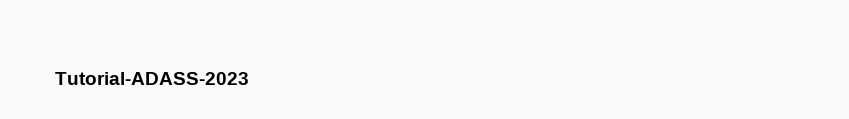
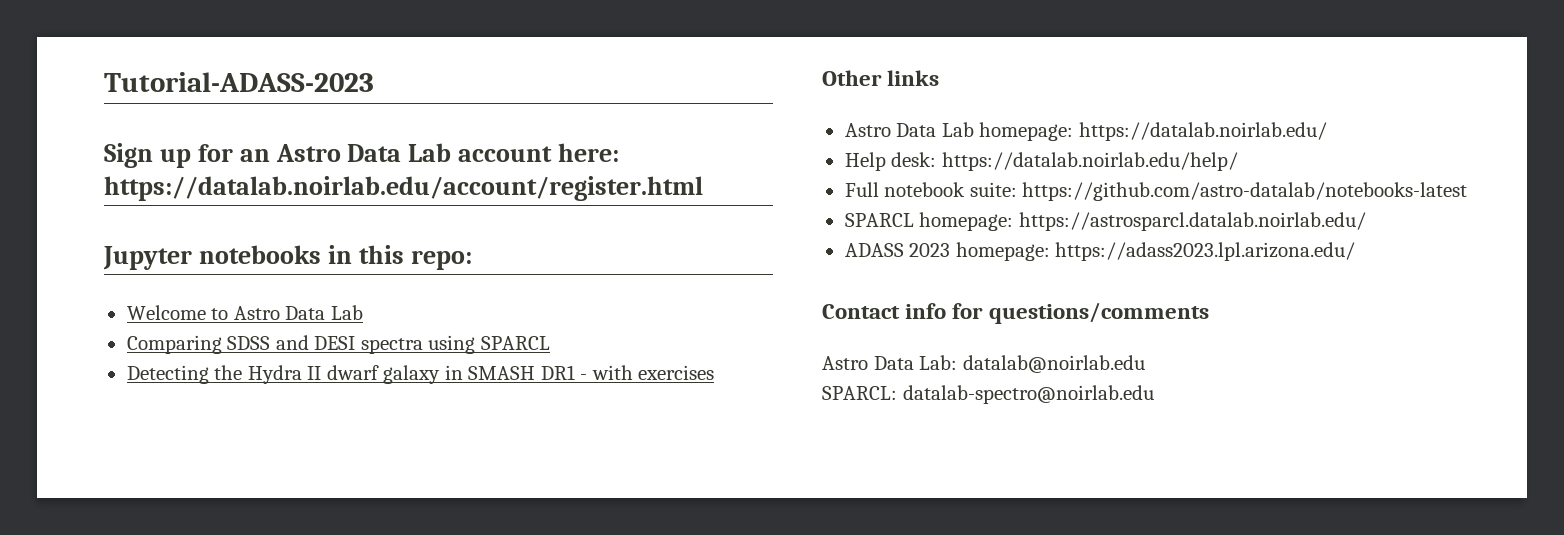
+ Sign up for an Astro Data Lab account here: https://datalab.noirlab.edu/account/register.html
+ Jupyter notebooks in this repo:
+ Welcome to Astro Data Lab
+ Comparing SDSS and DESI spectra using SPARCL
+ Detecting the Hydra II dwarf galaxy in SMASH DR1 - with exercises
+ Other links
+ Astro Data Lab homepage: https://datalab.noirlab.edu/
+ Help desk: https://datalab.noirlab.edu/help/
+ Full notebook suite: https://github.com/astro-datalab/notebooks-latest
+ SPARCL homepage: https://astrosparcl.datalab.noirlab.edu/
+ ADASS 2023 homepage: https://adass2023.lpl.arizona.edu/
+ Contact info for questions/comments
+ Astro Data Lab: datalab@noirlab.edu
+ SPARCL: datalab-spectro@noirlab.edu

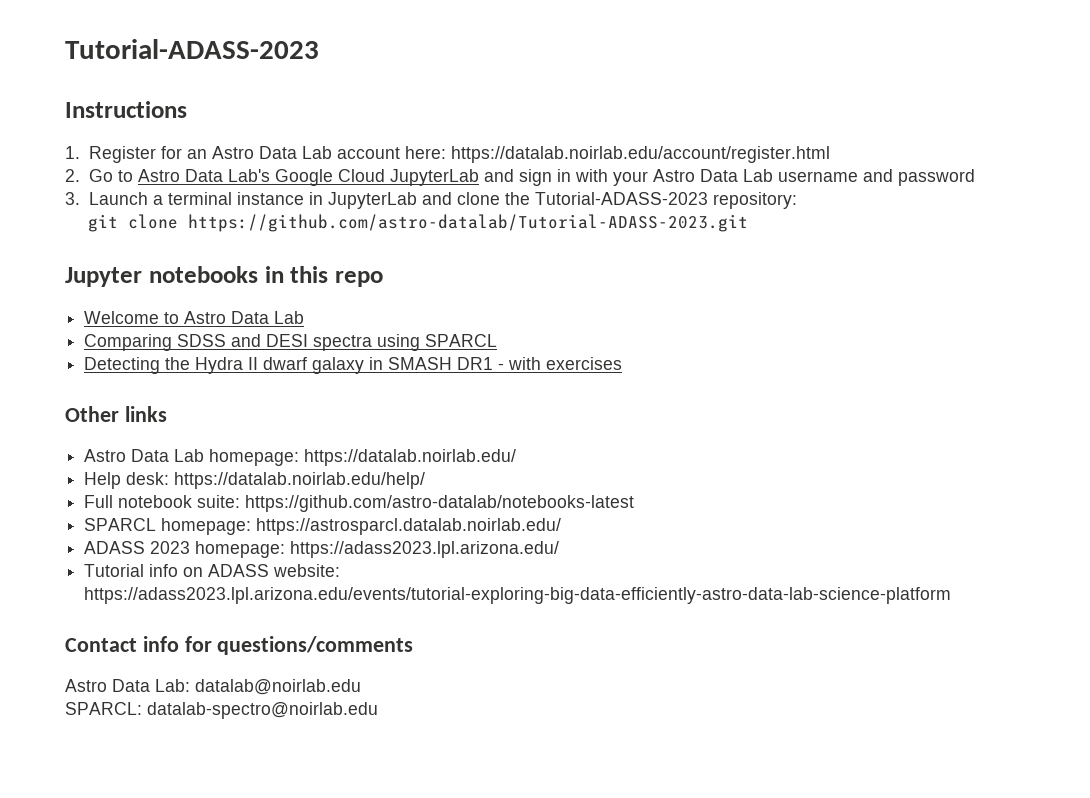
- Sign up for an Astro Data Lab account here: https://datalab.noirlab.edu/account/register.html
+ Instructions
+ 1. Register for an Astro Data Lab account here: https://datalab.noirlab.edu/account/register.html
+ 2. Go to Astro Data Lab's Google Cloud JupyterLab and sign in with your Astro Data Lab username and password
+ 3. Launch a terminal instance in JupyterLab and clone the Tutorial-ADASS-2023 repository:
+ git clone https://github.com/astro-datalab/Tutorial-ADASS-2023.git
- Jupyter notebooks in this repo:
+ Jupyter notebooks in this repo
+ Tutorial info on ADASS website: https://adass2023.lpl.arizona.edu/events/tutorial-exploring-big-data-efficiently-astro-data-lab-science-platform

